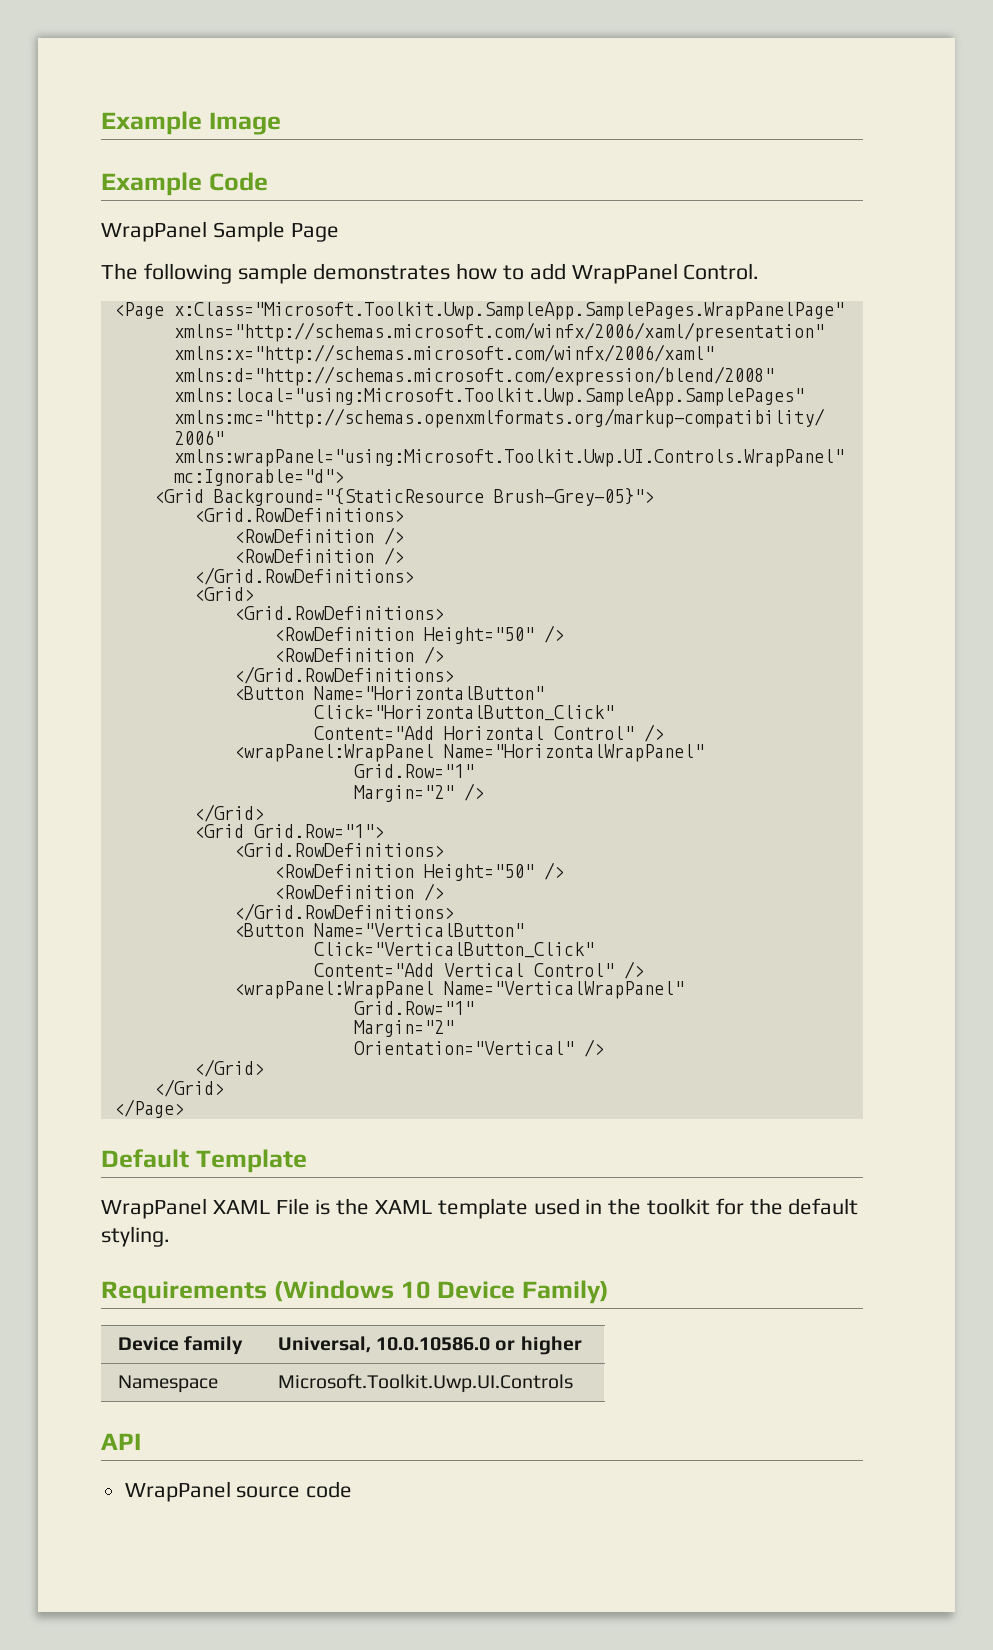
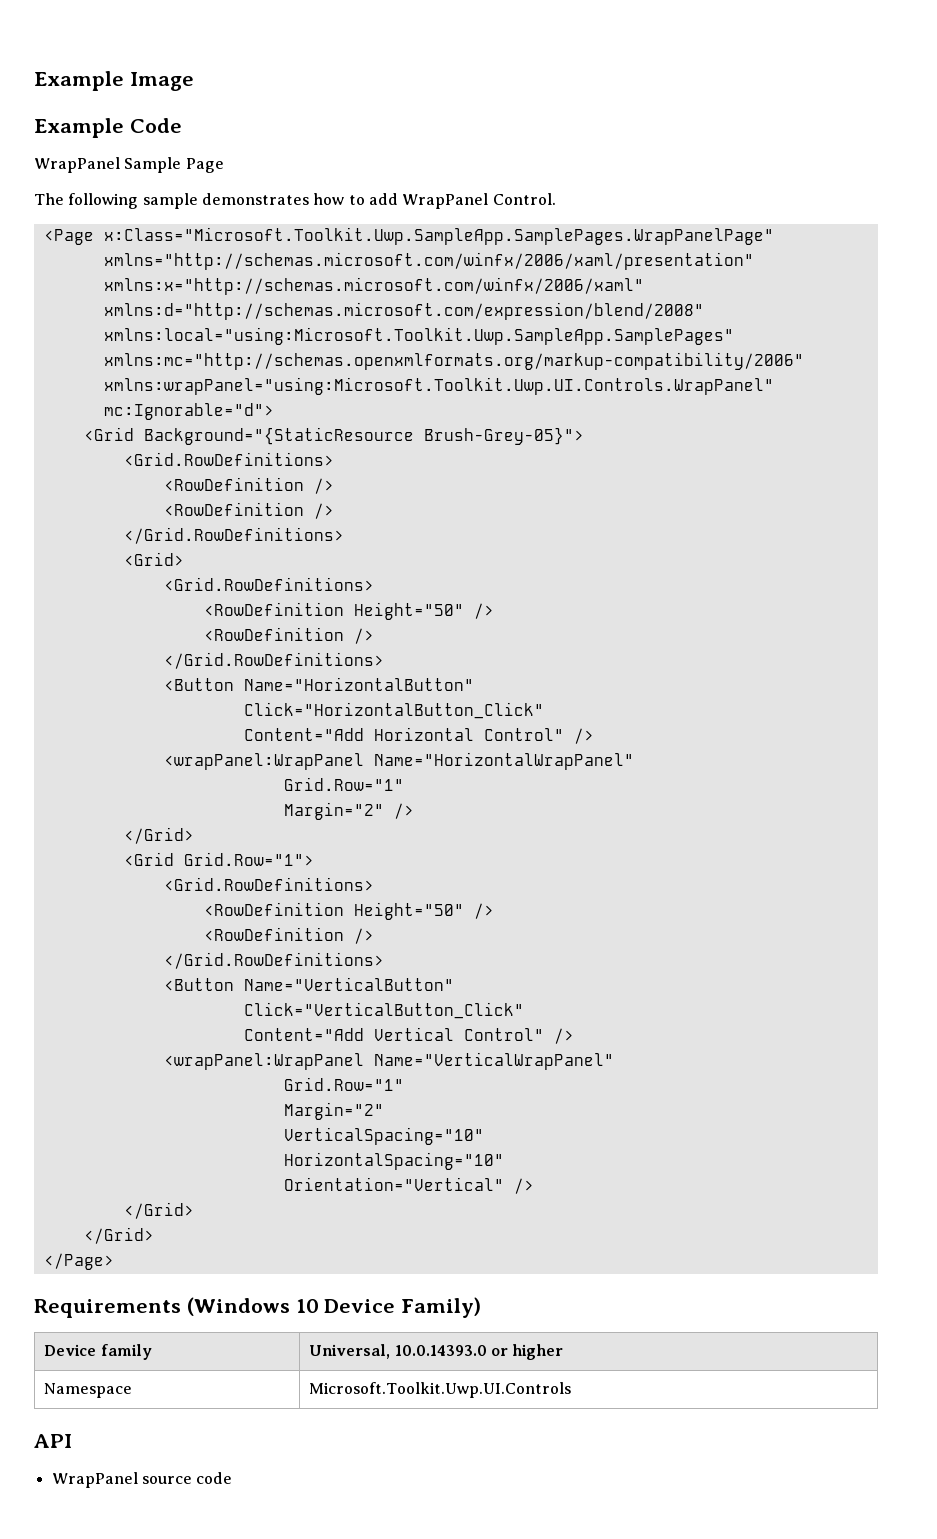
+ VerticalSpacing="10"
+ HorizontalSpacing="10"
- Default Template
- WrapPanel XAML File is the XAML template used in the toolkit for the default styling.
- Device family | Universal, 10.0.10586.0 or higher
+ Device family | Universal, 10.0.14393.0 or higher

